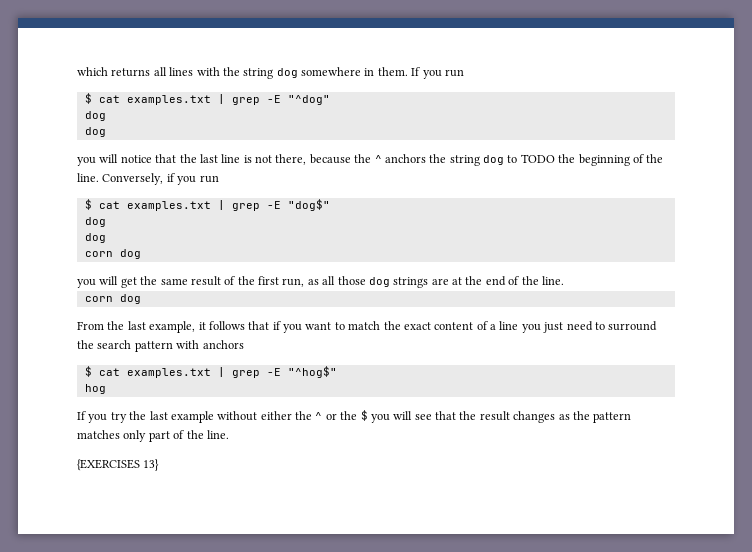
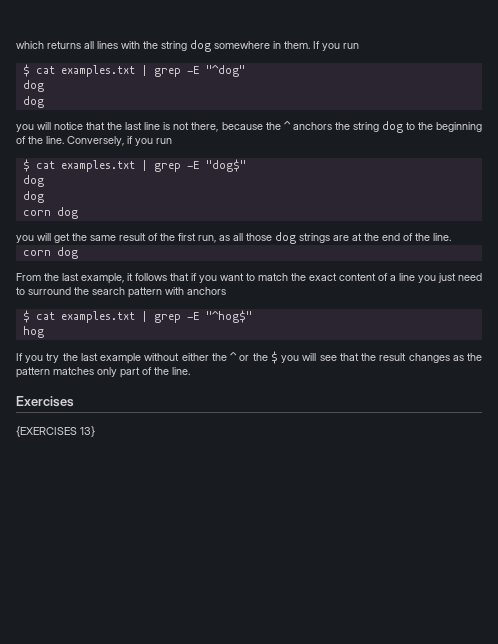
- you will notice that the last line is not there, because the ^ anchors the string dog to TODO the beginning of the line.
+ you will notice that the last line is not there, because the ^ anchors the string dog to the beginning of the line.
+ Exercises

